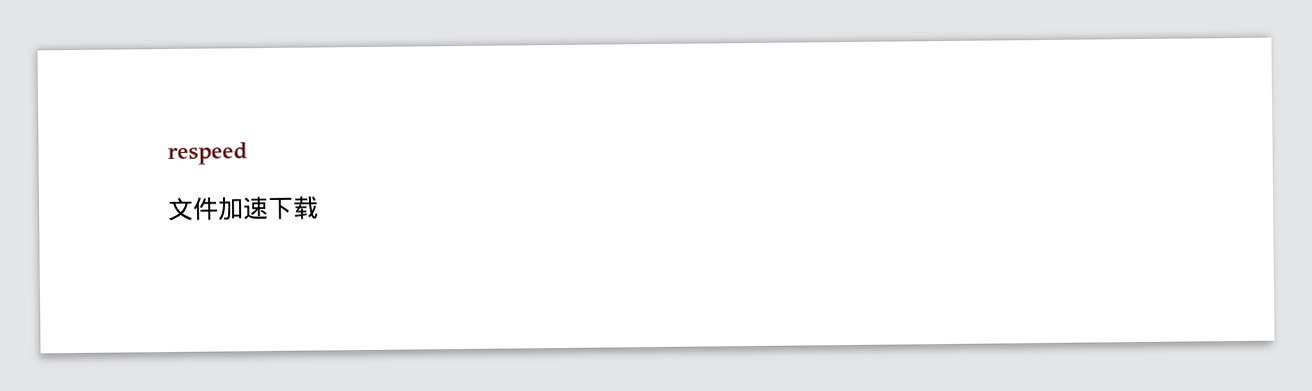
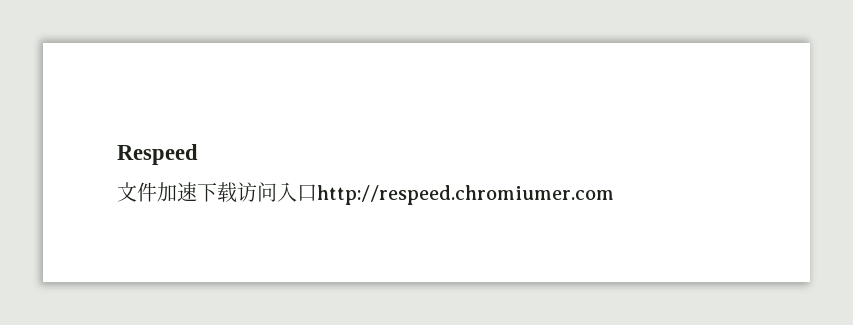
- respeed
+ Respeed
- 文件加速下载
+ 文件加速下载访问入口http://respeed.chromiumer.com

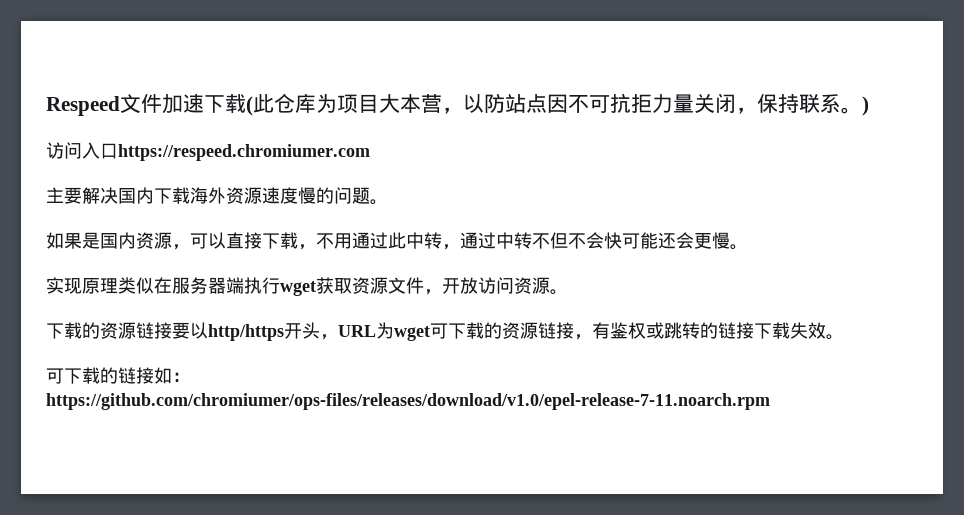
- Respeed
- 文件加速下载访问入口http://respeed.chromiumer.com
+ Respeed文件加速下载(此仓库为项目大本营，以防站点因不可抗拒力量关闭，保持联系。)
+ 访问入口https://respeed.chromiumer.com
+ 主要解决国内下载海外资源速度慢的问题。
+ 如果是国内资源，可以直接下载，不用通过此中转，通过中转不但不会快可能还会更慢。
+ 实现原理类似在服务器端执行wget获取资源文件，开放访问资源。
+ 下载的资源链接要以http/https开头，URL为wget可下载的资源链接，有鉴权或跳转的链接下载失效。
+ 可下载的链接如：https://github.com/chromiumer/ops-files/releases/download/v1.0/epel-release-7-11.noarch.rpm

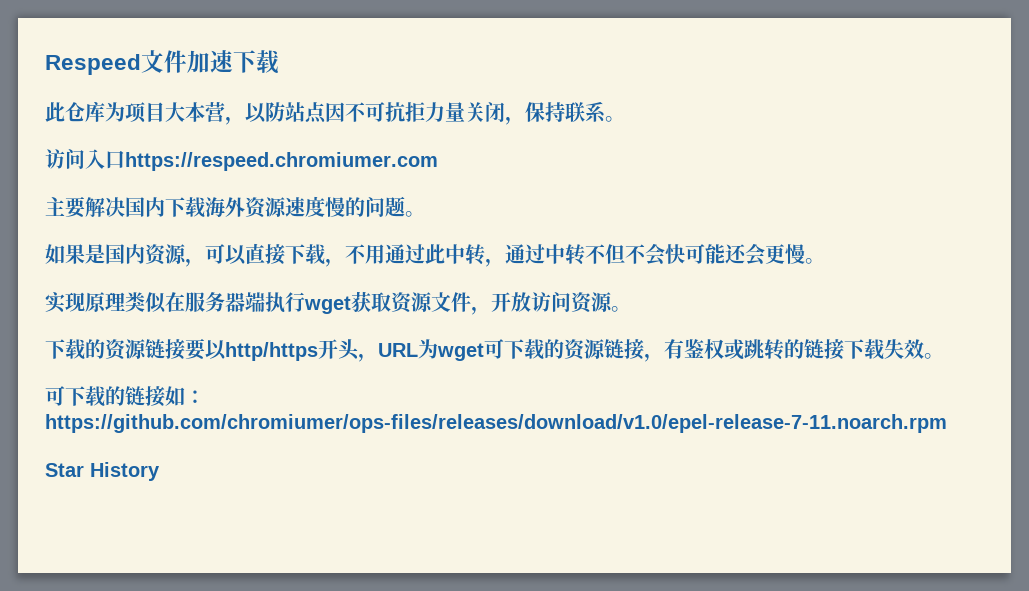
- Respeed文件加速下载(此仓库为项目大本营，以防站点因不可抗拒力量关闭，保持联系。)
+ Respeed文件加速下载
+ 此仓库为项目大本营，以防站点因不可抗拒力量关闭，保持联系。
+ Star History

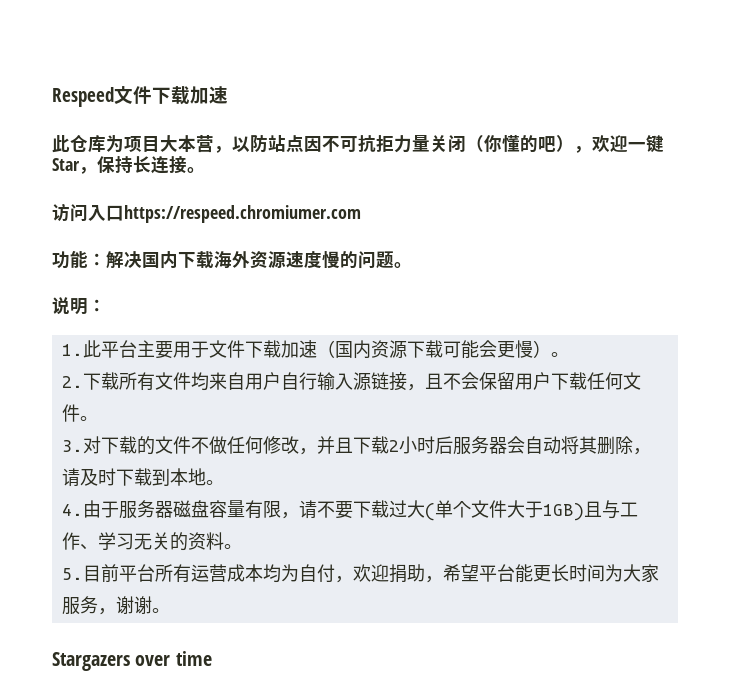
- Respeed文件加速下载
+ Respeed文件下载加速
- 此仓库为项目大本营，以防站点因不可抗拒力量关闭，保持联系。
+ 此仓库为项目大本营，以防站点因不可抗拒力量关闭（你懂的吧），欢迎一键Star，保持长连接。
- 主要解决国内下载海外资源速度慢的问题。
+ 功能：解决国内下载海外资源速度慢的问题。
- 如果是国内资源，可以直接下载，不用通过此中转，通过中转不但不会快可能还会更慢。
- 实现原理类似在服务器端执行wget获取资源文件，开放访问资源。
- 下载的资源链接要以http/https开头，URL为wget可下载的资源链接，有鉴权或跳转的链接下载失效。
- 可下载的链接如：https://github.com/chromiumer/ops-files/releases/download/v1.0/epel-release-7-11.noarch.rpm
- Star History
+ 说明：
+ 1.此平台主要用于文件下载加速（国内资源下载可能会更慢）。
+ 2.下载所有文件均来自用户自行输入源链接，且不会保留用户下载任何文件。
+ 3.对下载的文件不做任何修改，并且下载2小时后服务器会自动将其删除，请及时下载到本地。
+ 4.由于服务器磁盘容量有限，请不要下载过大(单个文件大于1GB)且与工作、学习无关的资料。
+ 5.目前平台所有运营成本均为自付，欢迎捐助，希望平台能更长时间为大家服务，谢谢。
+ Stargazers over time

